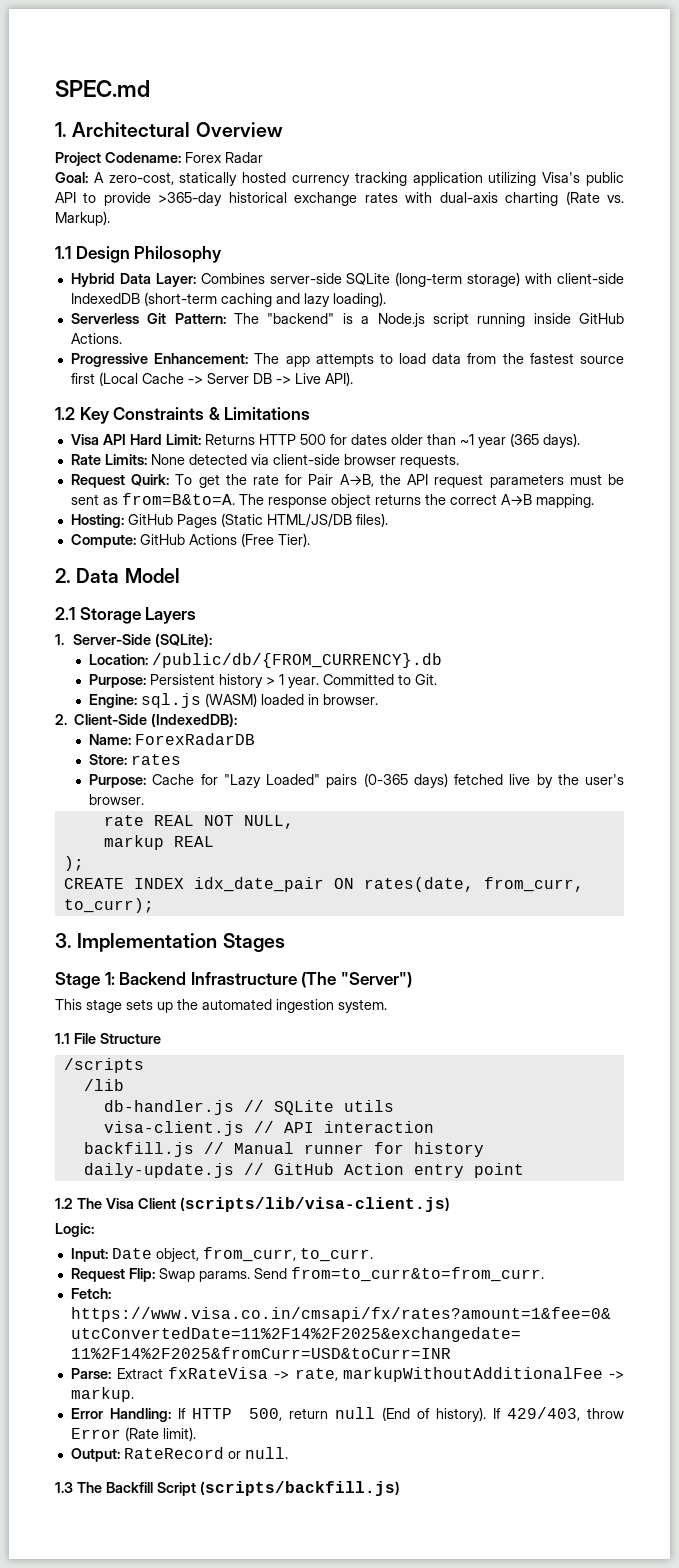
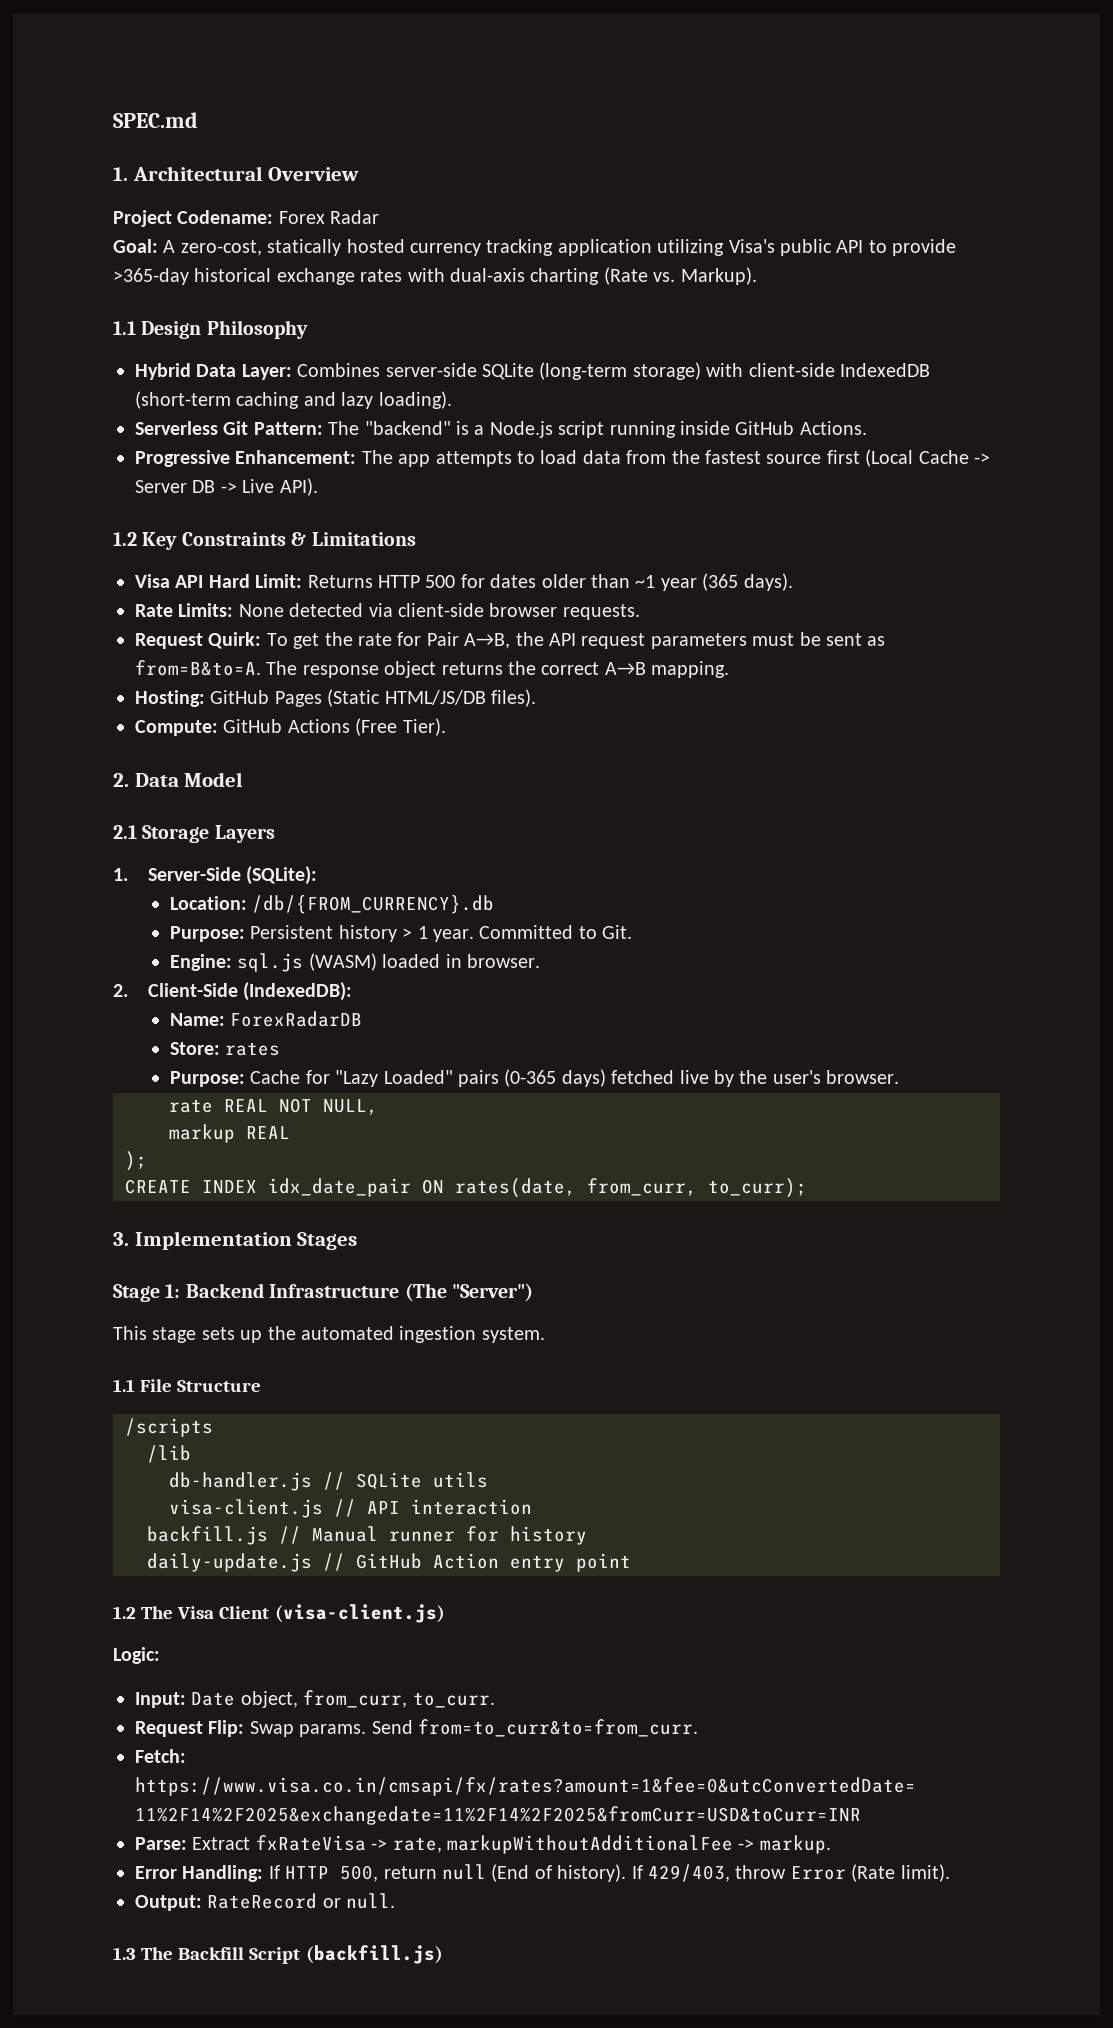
- Location: /public/db/{FROM_CURRENCY}.db
+ Location: /db/{FROM_CURRENCY}.db
- 1.2 The Visa Client (scripts/lib/visa-client.js)
+ 1.2 The Visa Client (visa-client.js)
- 1.3 The Backfill Script (scripts/backfill.js)
+ 1.3 The Backfill Script (backfill.js)

